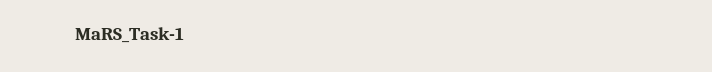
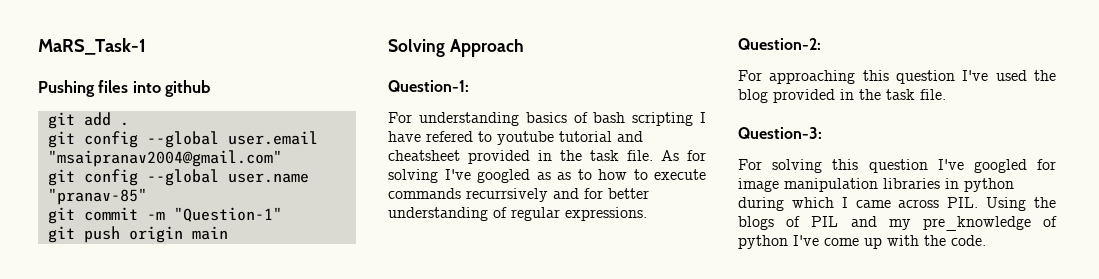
+ Pushing files into github
+ git add .
+ git config --global user.email "msaipranav2004@gmail.com"
+ git config --global user.name "pranav-85"
+ git commit -m "Question-1"
+ git push origin main
+ Solving Approach
+ Question-1:
+ For understanding basics of bash scripting I have refered to youtube tutorial and cheatsheet provided in the task file. As for solving I've googled as as to how to execute commands recurrsively and for better understanding of regular expressions.
+ Question-2:
+ For approaching this question I've used the blog provided in the task file.
+ Question-3:
+ For solving this question I've googled for image manipulation libraries in python during which I came across PIL. Using the blogs of PIL and my pre_knowledge of python I've come up with the code.

